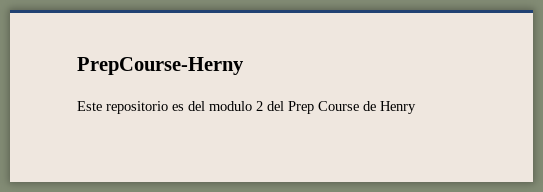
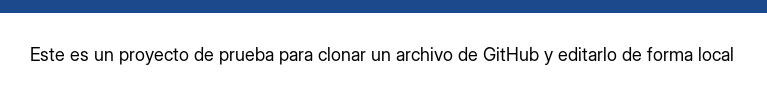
- PrepCourse-Herny
- Este repositorio es del modulo 2 del Prep Course de Henry
+ Este es un proyecto de prueba para clonar un archivo de GitHub y editarlo de forma local

